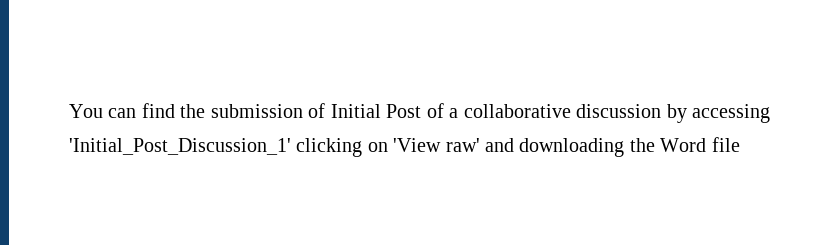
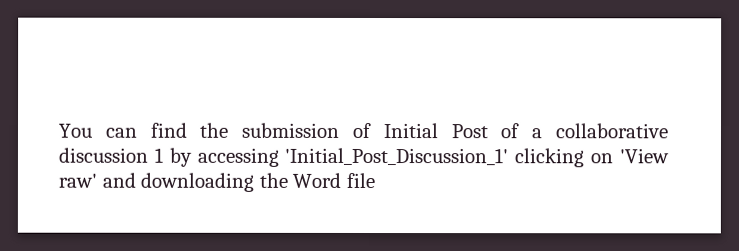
- You can find the submission of Initial Post of a collaborative discussion by accessing 'Initial_Post_Discussion_1' clicking on 'View raw' and downloading the Word file
+ You can find the submission of Initial Post of a collaborative discussion 1 by accessing 'Initial_Post_Discussion_1' clicking on 'View raw' and downloading the Word file

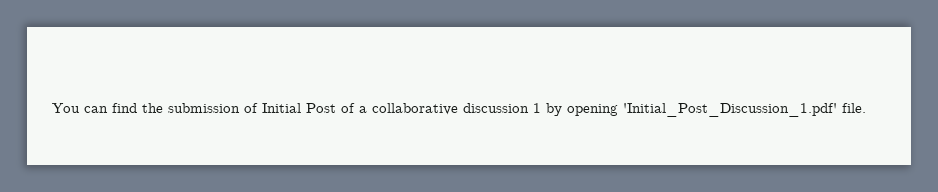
- You can find the submission of Initial Post of a collaborative discussion 1 by accessing 'Initial_Post_Discussion_1' clicking on 'View raw' and downloading the Word file
+ You can find the submission of Initial Post of a collaborative discussion 1 by opening 'Initial_Post_Discussion_1.pdf' file.

